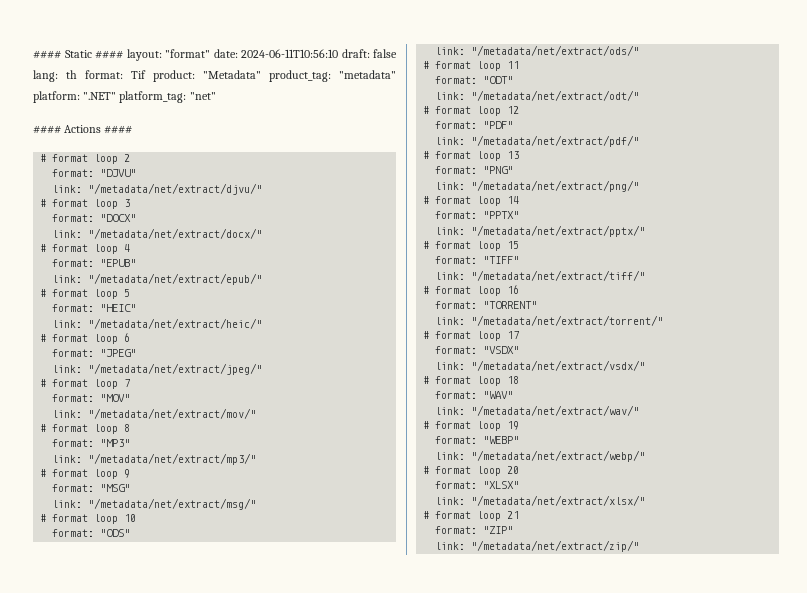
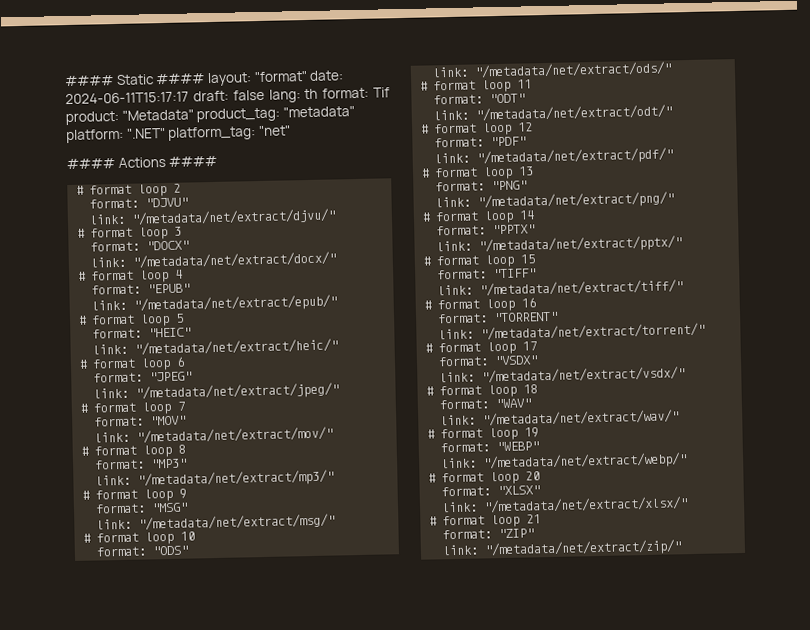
- #### Static #### layout: "format" date: 2024-06-11T10:56:10 draft: false lang: th format: Tif product: "Metadata" product_tag: "metadata" platform: ".NET" platform_tag: "net"
+ #### Static #### layout: "format" date: 2024-06-11T15:17:17 draft: false lang: th format: Tif product: "Metadata" product_tag: "metadata" platform: ".NET" platform_tag: "net"

